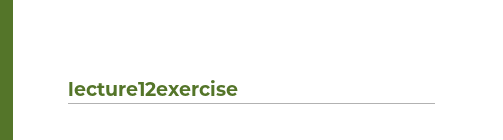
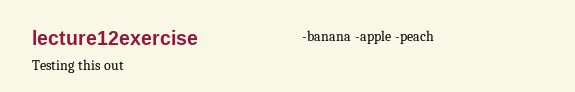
+ Testing this out
+ -banana -apple -peach

